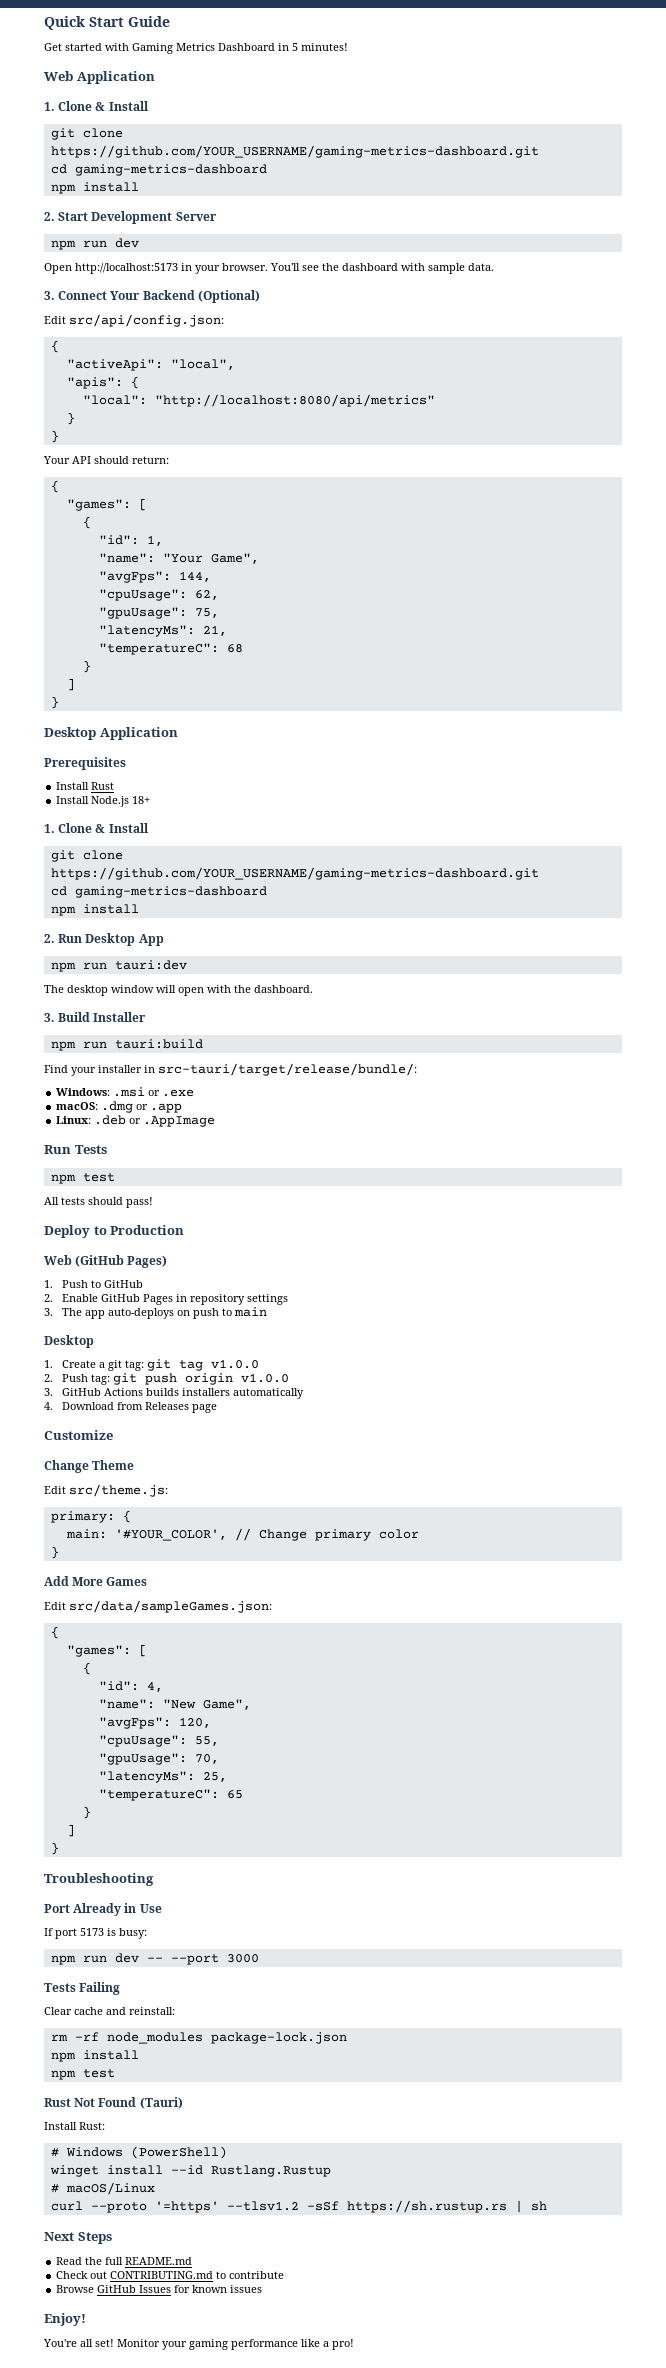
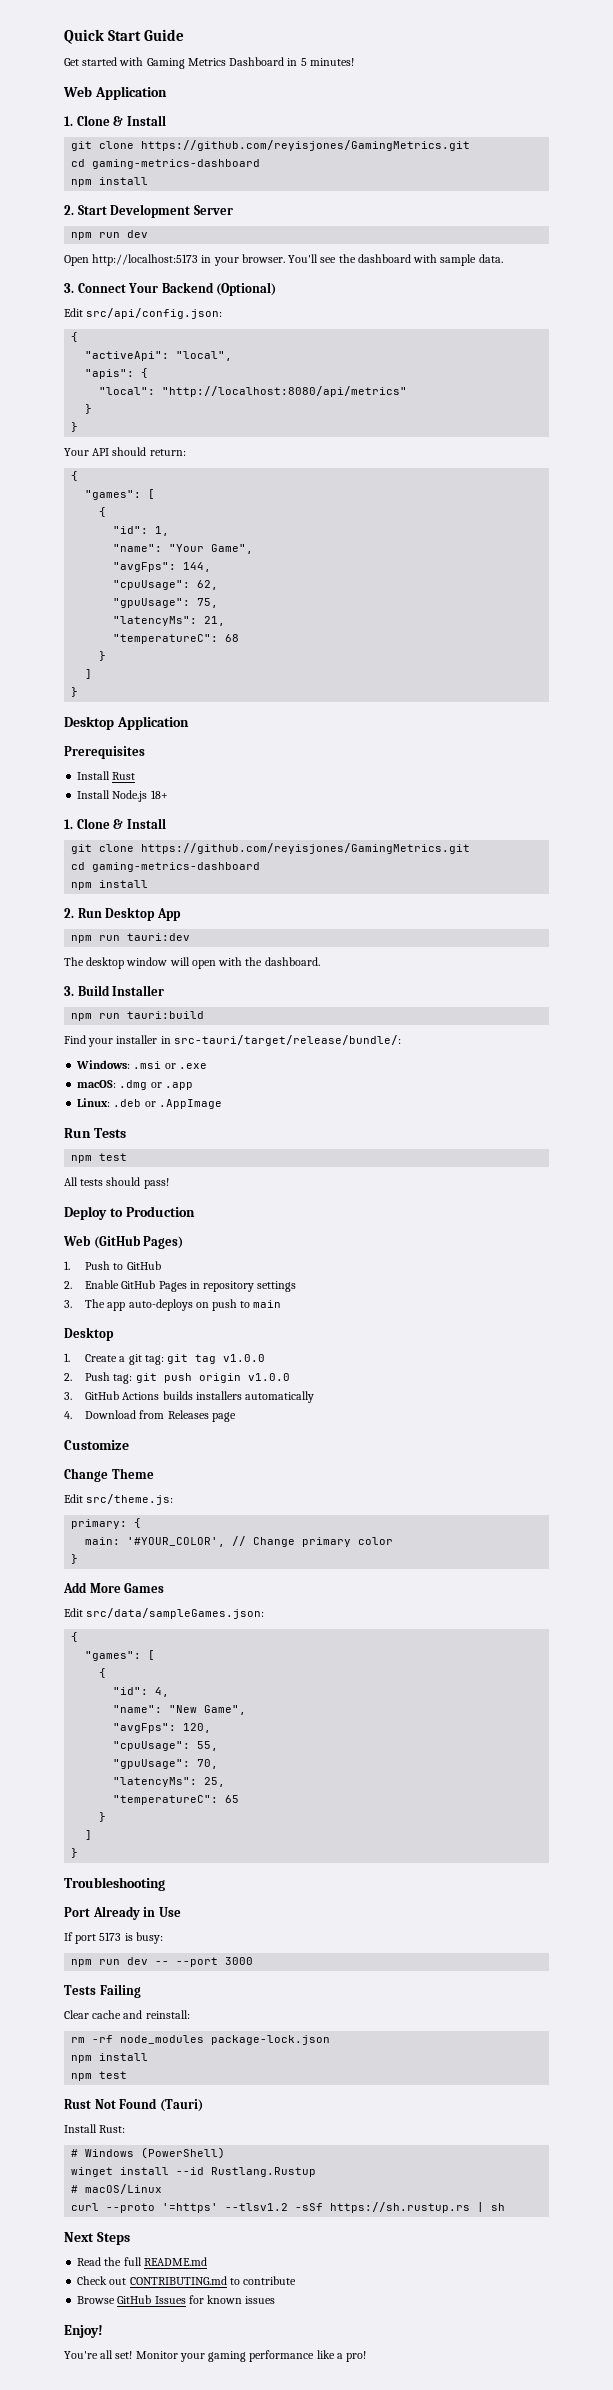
  Web Application
  1. Clone & Install
- git clone https://github.com/YOUR_USERNAME/gaming-metrics-dashboard.git
+ git clone https://github.com/reyisjones/GamingMetrics.git
  Install Node.js 18+
  1. Clone & Install
- git clone https://github.com/YOUR_USERNAME/gaming-metrics-dashboard.git
+ git clone https://github.com/reyisjones/GamingMetrics.git

